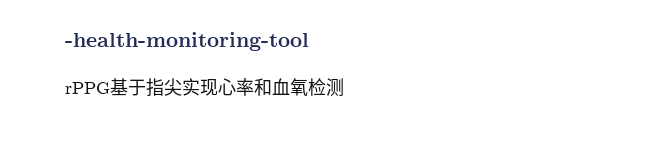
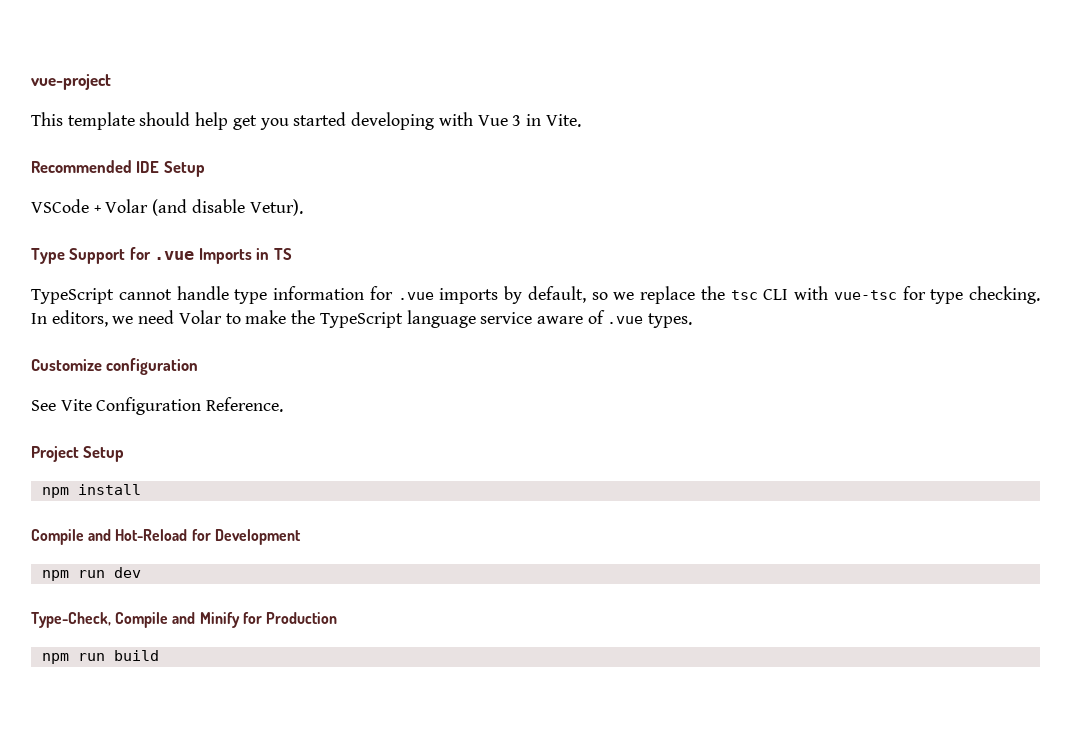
- -health-monitoring-tool
- rPPG基于指尖实现心率和血氧检测
+ vue-project
+ This template should help get you started developing with Vue 3 in Vite.
+ Recommended IDE Setup
+ VSCode + Volar (and disable Vetur).
+ Type Support for .vue Imports in TS
+ TypeScript cannot handle type information for .vue imports by default, so we replace the tsc CLI with vue-tsc for type checking. In editors, we need Volar to make the TypeScript language service aware of .vue types.
+ Customize configuration
+ See Vite Configuration Reference.
+ Project Setup
+ npm install
+ Compile and Hot-Reload for Development
+ npm run dev
+ Type-Check, Compile and Minify for Production
+ npm run build

